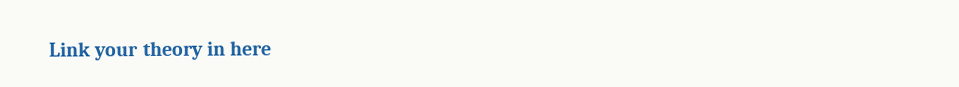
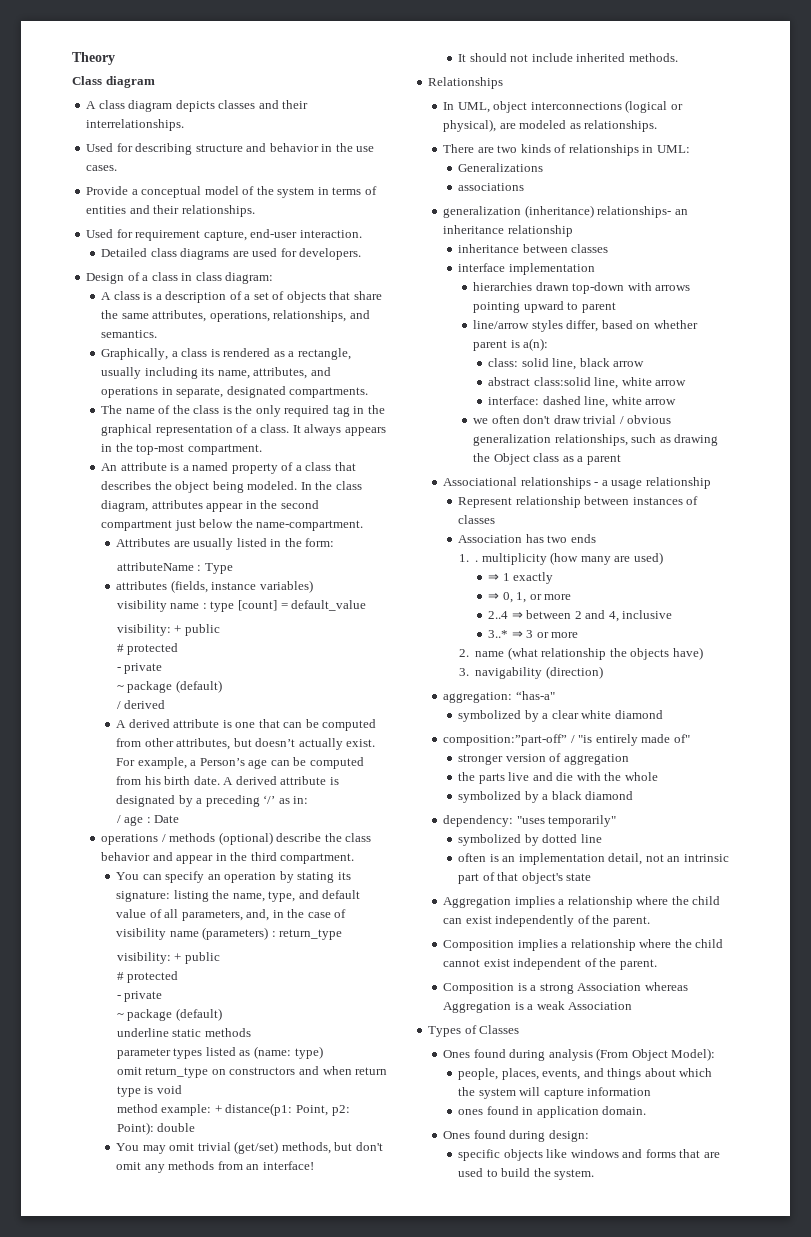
- Link your theory in here
+ Theory
+ Class diagram
+ A class diagram depicts classes and their interrelationships.
+ Used for describing structure and behavior in the use cases.
+ Provide a conceptual model of the system in terms of entities and their relationships.
+ Used for requirement capture, end-user interaction.
+ Detailed class diagrams are used for developers.
+ Design of a class in class diagram:
+ A class is a description of a set of objects that share the same attributes, operations, relationships, and semantics.
+ Graphically, a class is rendered as a rectangle, usually including its name, attributes, and operations in separate, designated compartments.
+ The name of the class is the only required tag in the graphical representation of a class. It always appears in the top-most compartment.
+ An attribute is a named property of a class that describes the object being modeled. In the class diagram, attributes appear in the second compartment just below the name-compartment.
+ Attributes are usually listed in the form:
+ attributeName : Type
+ attributes (fields, instance variables)
+ visibility name : type [count] = default_value
+ visibility: + public
+ # protected
+ - private
+ ~ package (default)
+ / derived
+ A derived attribute is one that can be computed from other attributes, but doesn’t actually exist. For example, a Person’s age can be computed from his birth date. A derived attribute is designated by a preceding ‘/’ as in:
+ / age : Date
+ operations / methods (optional) describe the class behavior and appear in the third compartment.
+ You can specify an operation by stating its signature: listing the name, type, and default value of all parameters, and, in the case of visibility name (parameters) : return_type
+ visibility: + public
+ # protected
+ - private
+ ~ package (default)
+ underline static methods
+ parameter types listed as (name: type)
+ omit return_type on constructors and when return type is void
+ method example: + distance(p1: Point, p2: Point): double
+ You may omit trivial (get/set) methods, but don't omit any methods from an interface!
+ It should not include inherited methods.
+ Relationships
+ In UML, object interconnections (logical or physical), are modeled as relationships.
+ There are two kinds of relationships in UML:
+ Generalizations
+ associations
+ generalization (inheritance) relationships- an inheritance relationship
+ inheritance between classes
+ interface implementation
+ hierarchies drawn top-down with arrows pointing upward to parent
+ line/arrow styles differ, based on whether parent is a(n):
+ class: solid line, black arrow
+ abstract class:solid line, white arrow
+ interface: dashed line, white arrow
+ we often don't draw trivial / obvious generalization relationships, such as drawing the Object class as a parent
+ Associational relationships - a usage relationship
+ Represent relationship between instances of classes
+ Association has two ends
+ 1. . multiplicity (how many are used)
+ ⇒ 1 exactly
+ ⇒ 0, 1, or more
+ 2..4 ⇒ between 2 and 4, inclusive
+ 3..* ⇒ 3 or more
+ 2. name (what relationship the objects have)
+ 3. navigability (direction)
+ aggregation: “has-a"
+ symbolized by a clear white diamond
+ composition:”part-off” / "is entirely made of"
+ stronger version of aggregation
+ the parts live and die with the whole
+ symbolized by a black diamond
+ dependency: "uses temporarily"
+ symbolized by dotted line
+ often is an implementation detail, not an intrinsic part of that object's state
+ Aggregation implies a relationship where the child can exist independently of the parent.
+ Composition implies a relationship where the child cannot exist independent of the parent.
+ Composition is a strong Association whereas Aggregation is a weak Association
+ Types of Classes
+ Ones found during analysis (From Object Model):
+ people, places, events, and things about which the system will capture information
+ ones found in application domain.
+ Ones found during design:
+ specific objects like windows and forms that are used to build the system.

